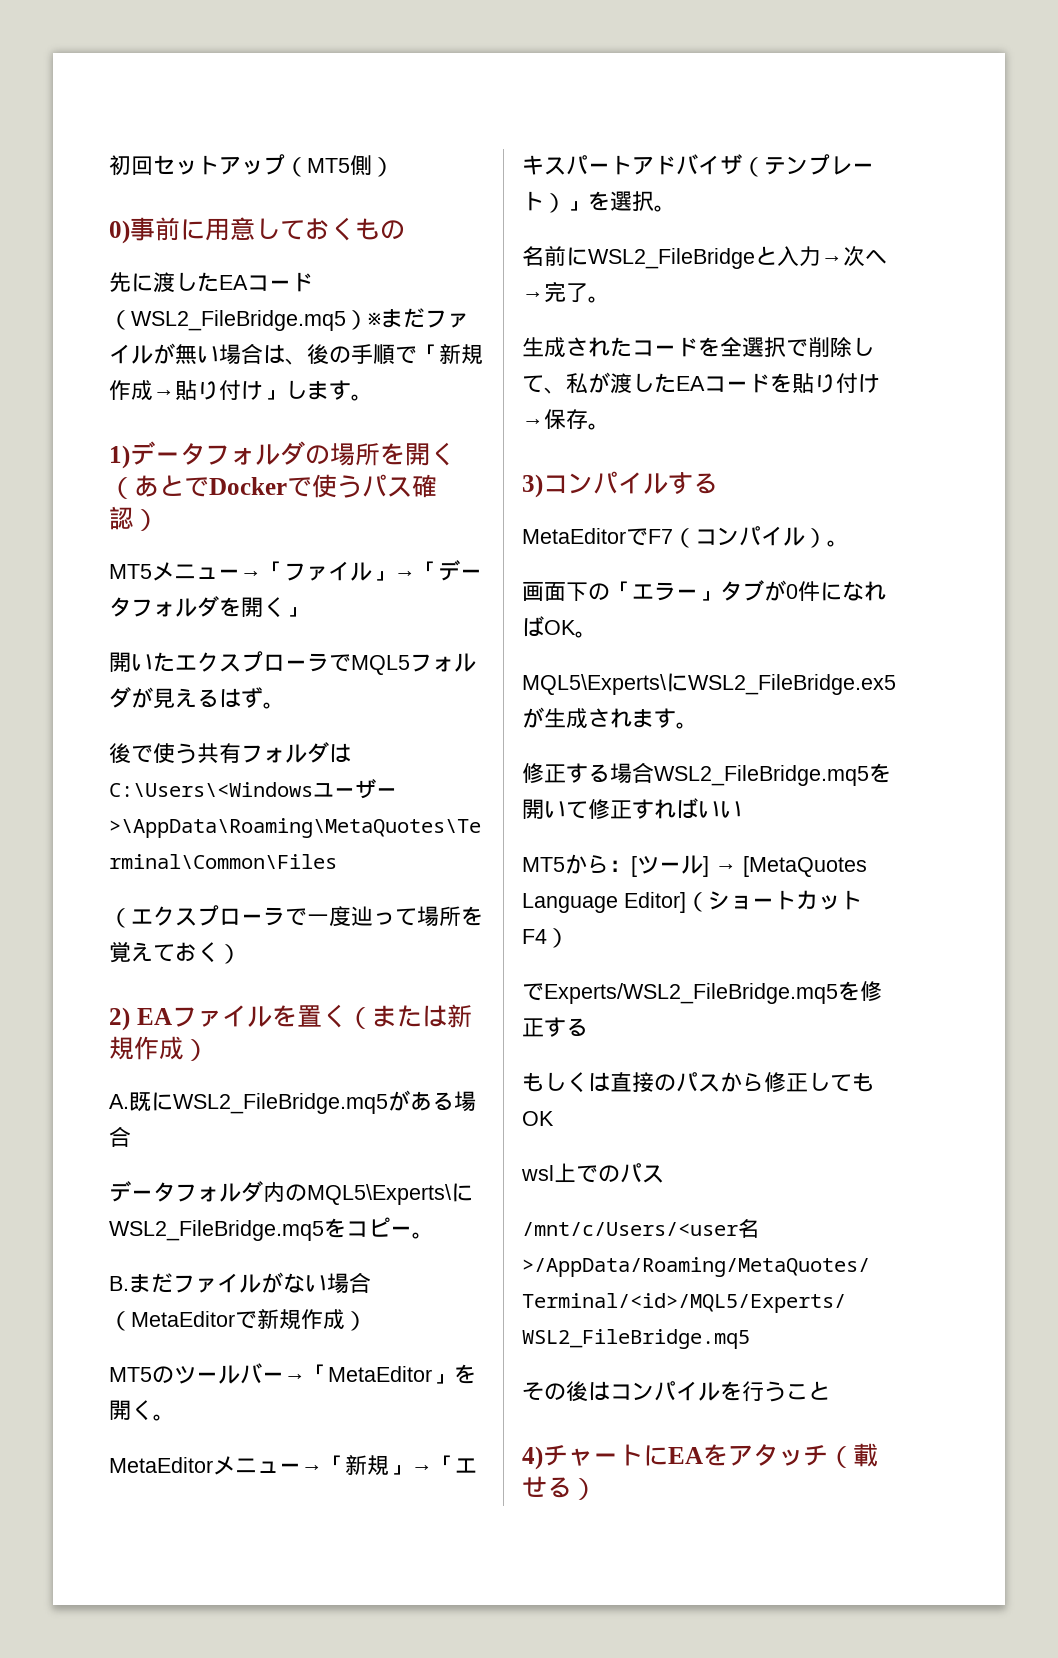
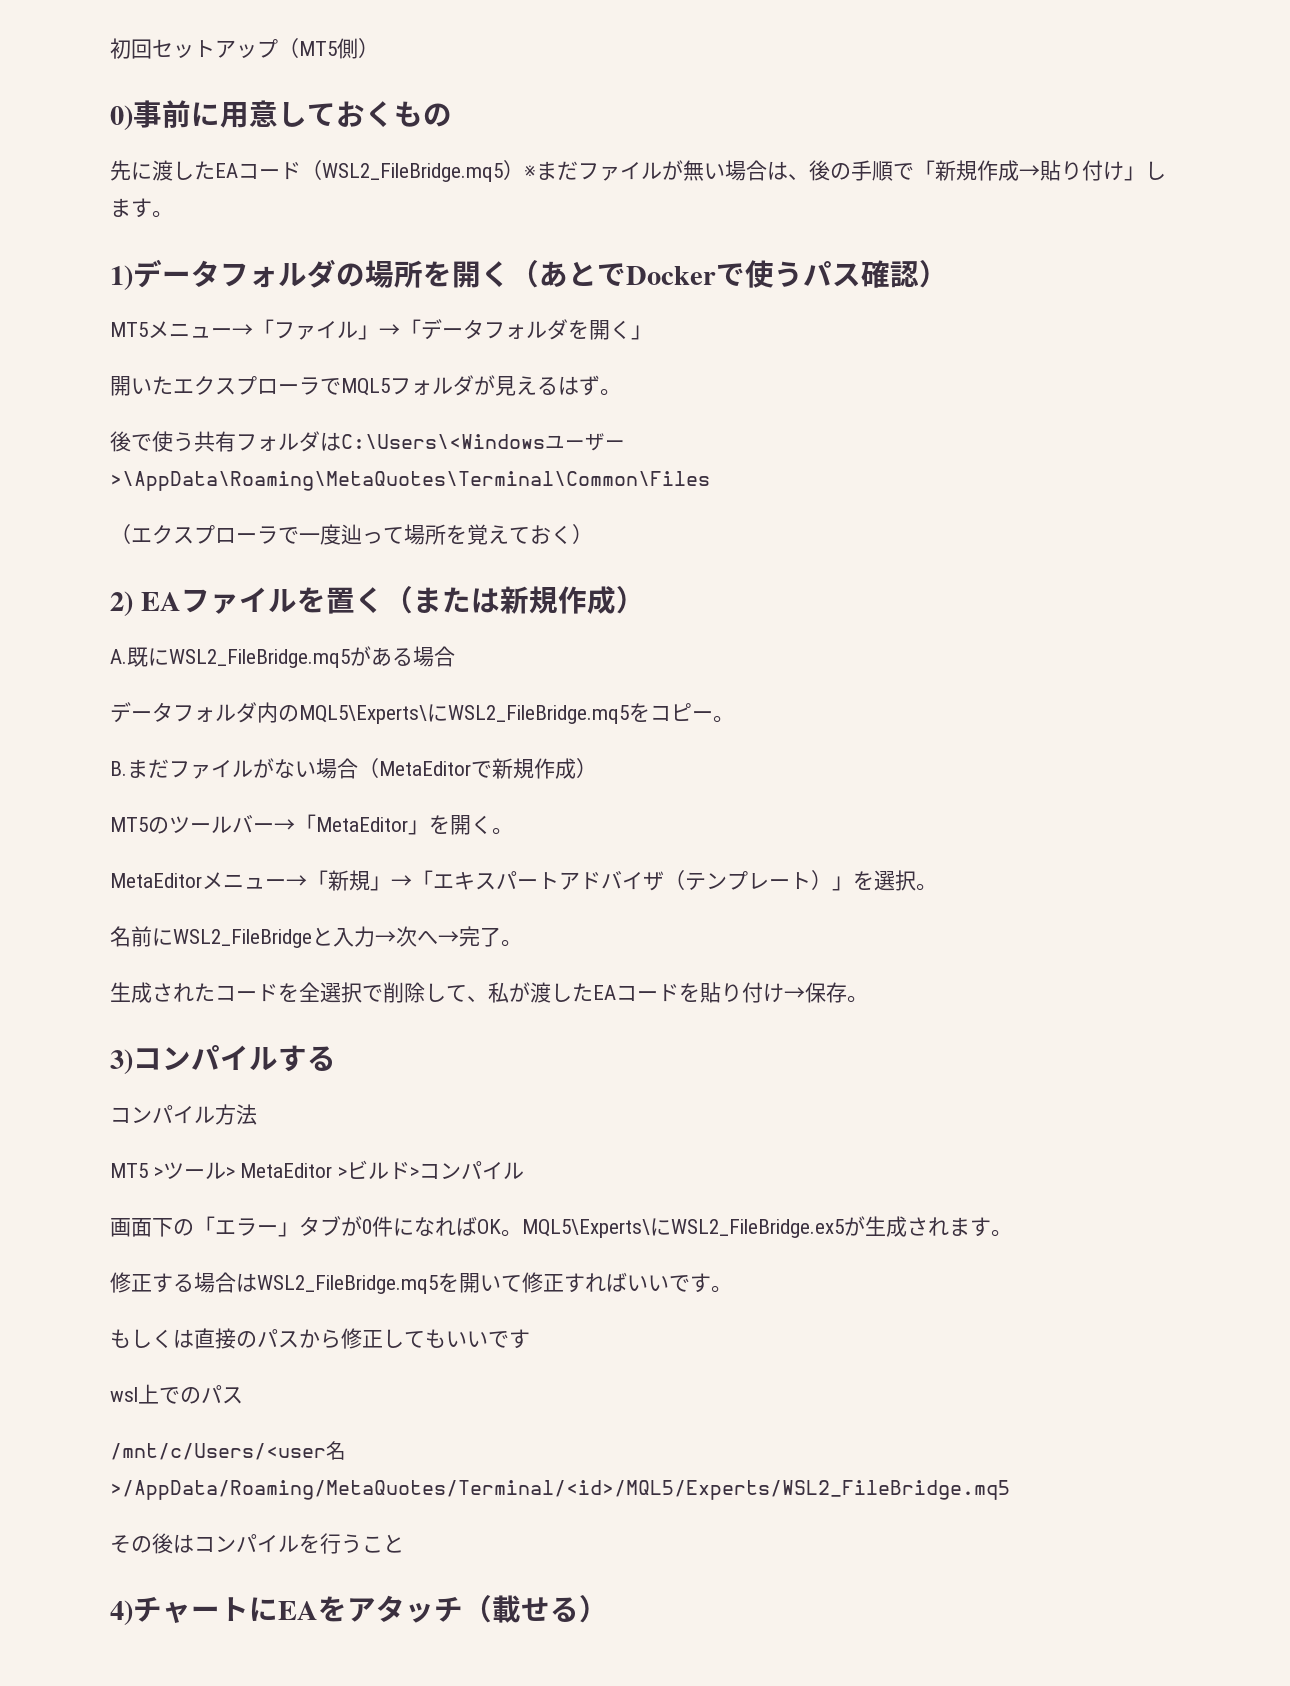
- MetaEditorでF7（コンパイル）。
+ コンパイル方法
+ MT5 >ツール> MetaEditor >ビルド>コンパイル
- 画面下の「エラー」タブが0件になればOK。
- MQL5\Experts\にWSL2_FileBridge.ex5が生成されます。
+ 画面下の「エラー」タブが0件になればOK。MQL5\Experts\にWSL2_FileBridge.ex5が生成されます。
- 修正する場合WSL2_FileBridge.mq5を開いて修正すればいい
- MT5から：[ツール] → [MetaQuotes Language Editor]（ショートカットF4）
- でExperts/WSL2_FileBridge.mq5を修正する
+ 修正する場合はWSL2_FileBridge.mq5を開いて修正すればいいです。
- もしくは直接のパスから修正してもOK
+ もしくは直接のパスから修正してもいいです

